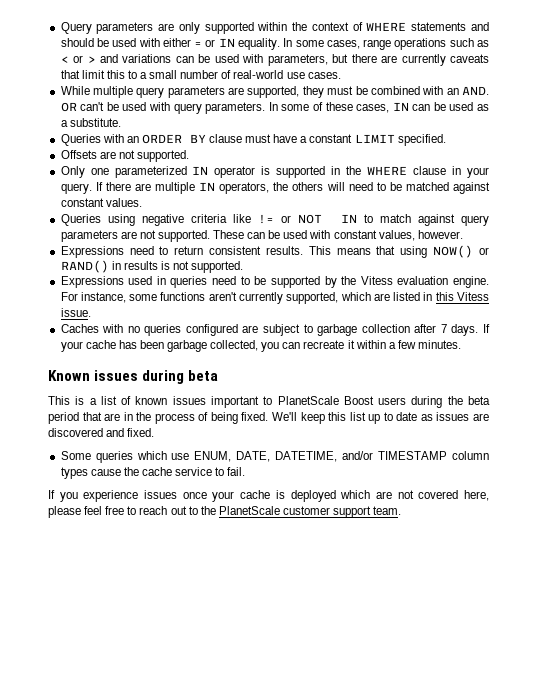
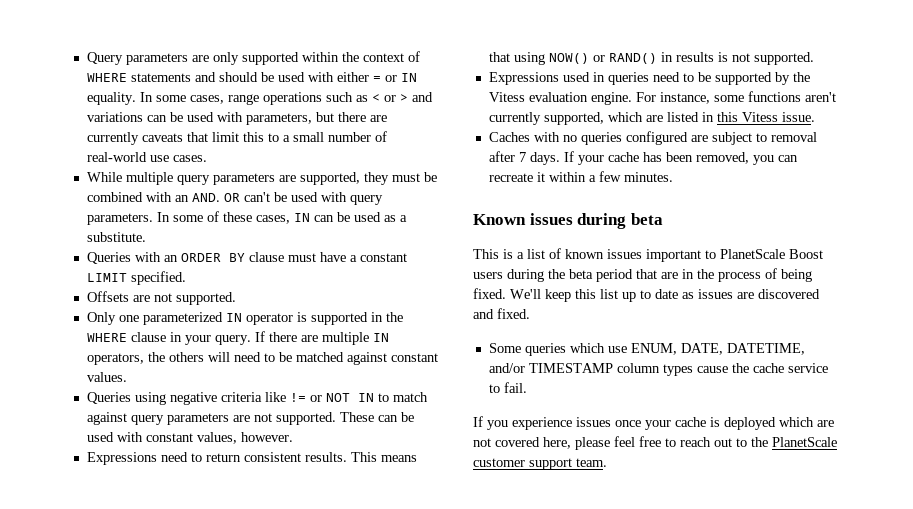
- Caches with no queries configured are subject to garbage collection after 7 days.
+ Caches with no queries configured are subject to removal after 7 days.
- If your cache has been garbage collected, you can recreate it within a few minutes.
+ If your cache has been removed, you can recreate it within a few minutes.

